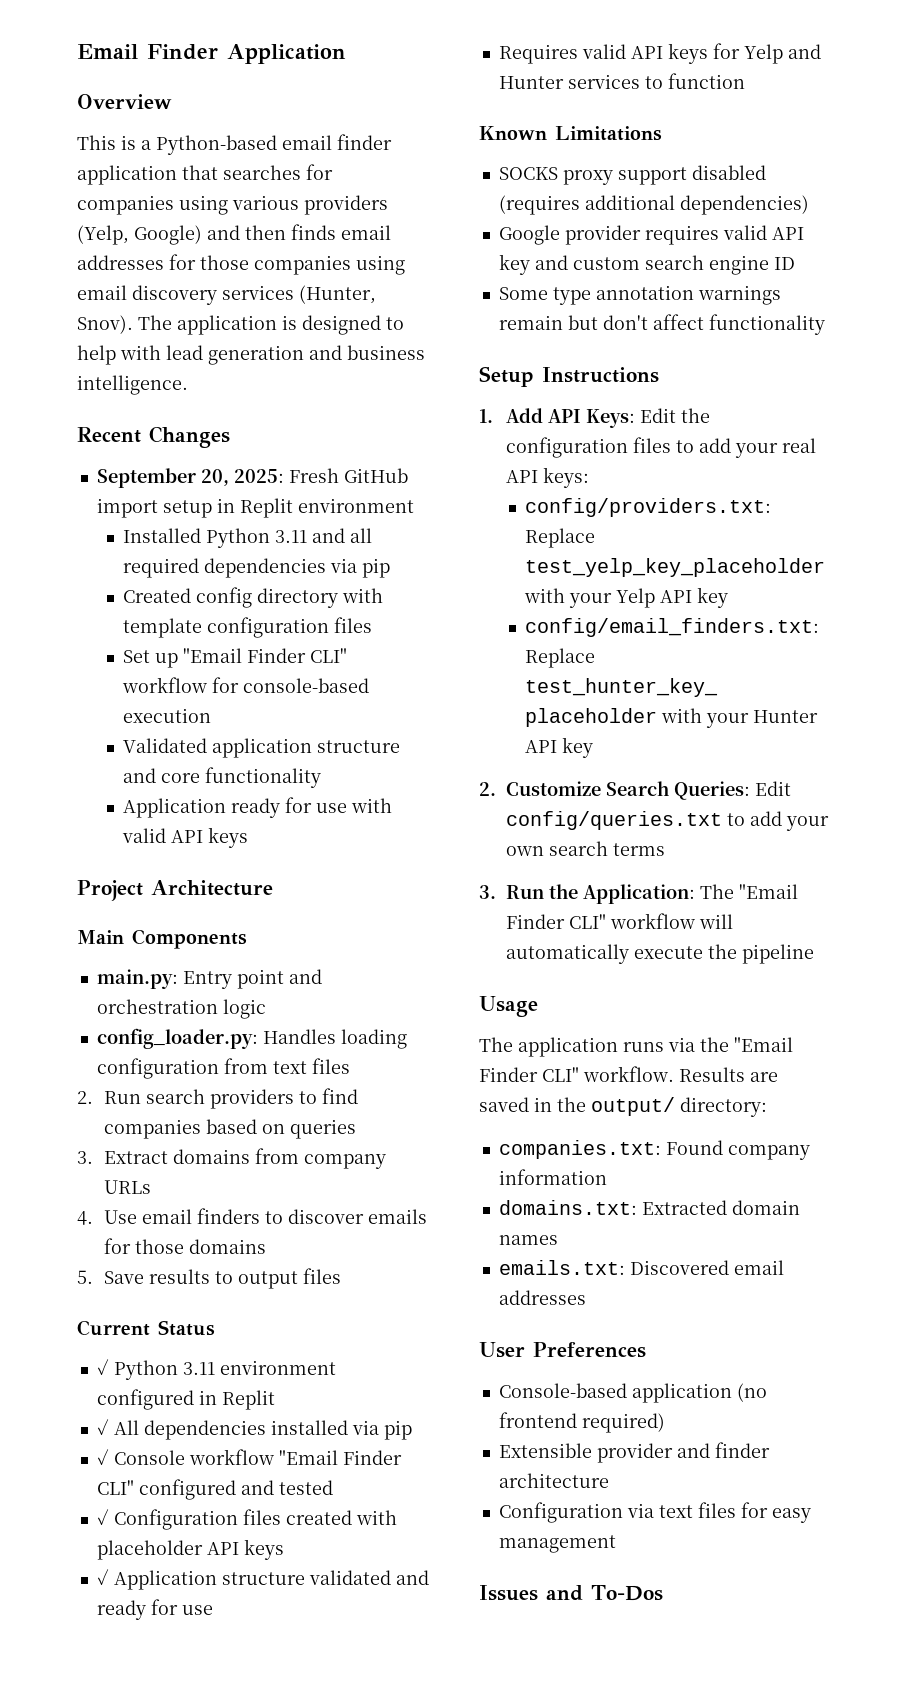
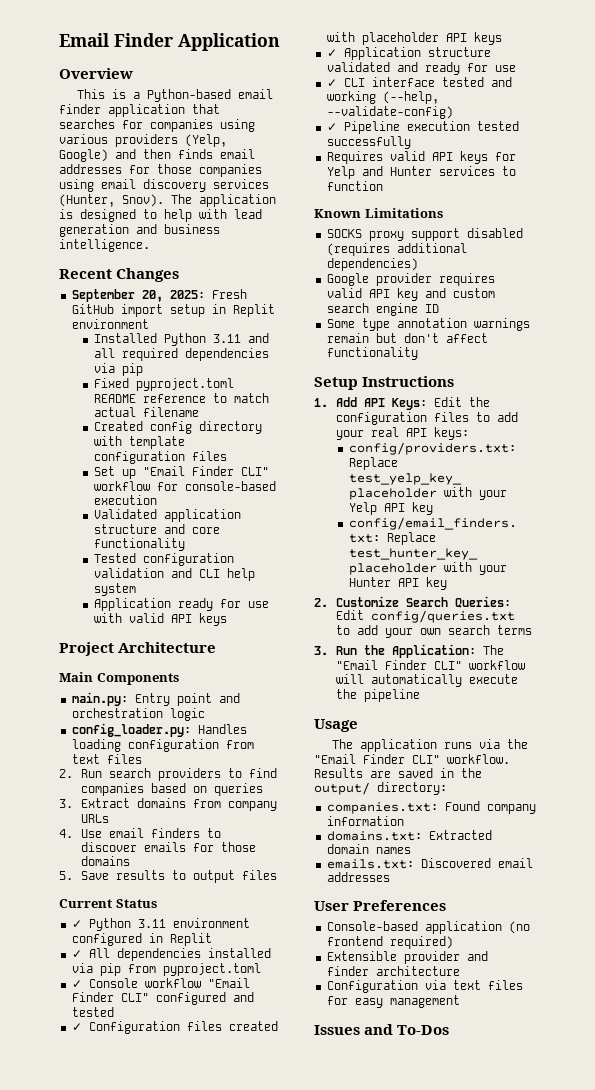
+ Fixed pyproject.toml README reference to match actual filename
+ Tested configuration validation and CLI help system
- ✓ All dependencies installed via pip
+ ✓ All dependencies installed via pip from pyproject.toml
+ ✓ CLI interface tested and working (--help, --validate-config)
+ ✓ Pipeline execution tested successfully

